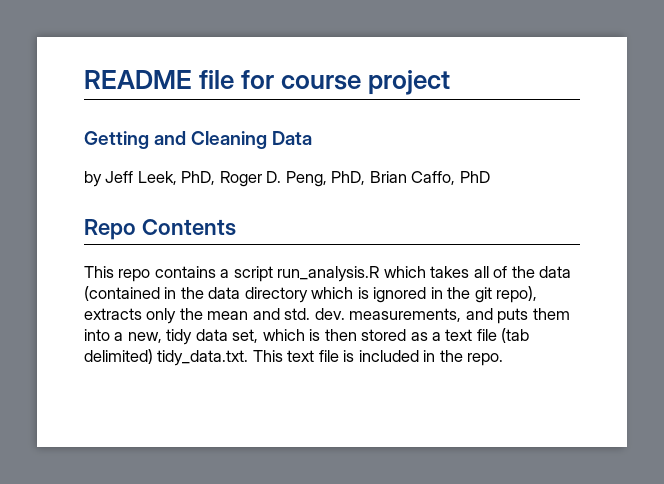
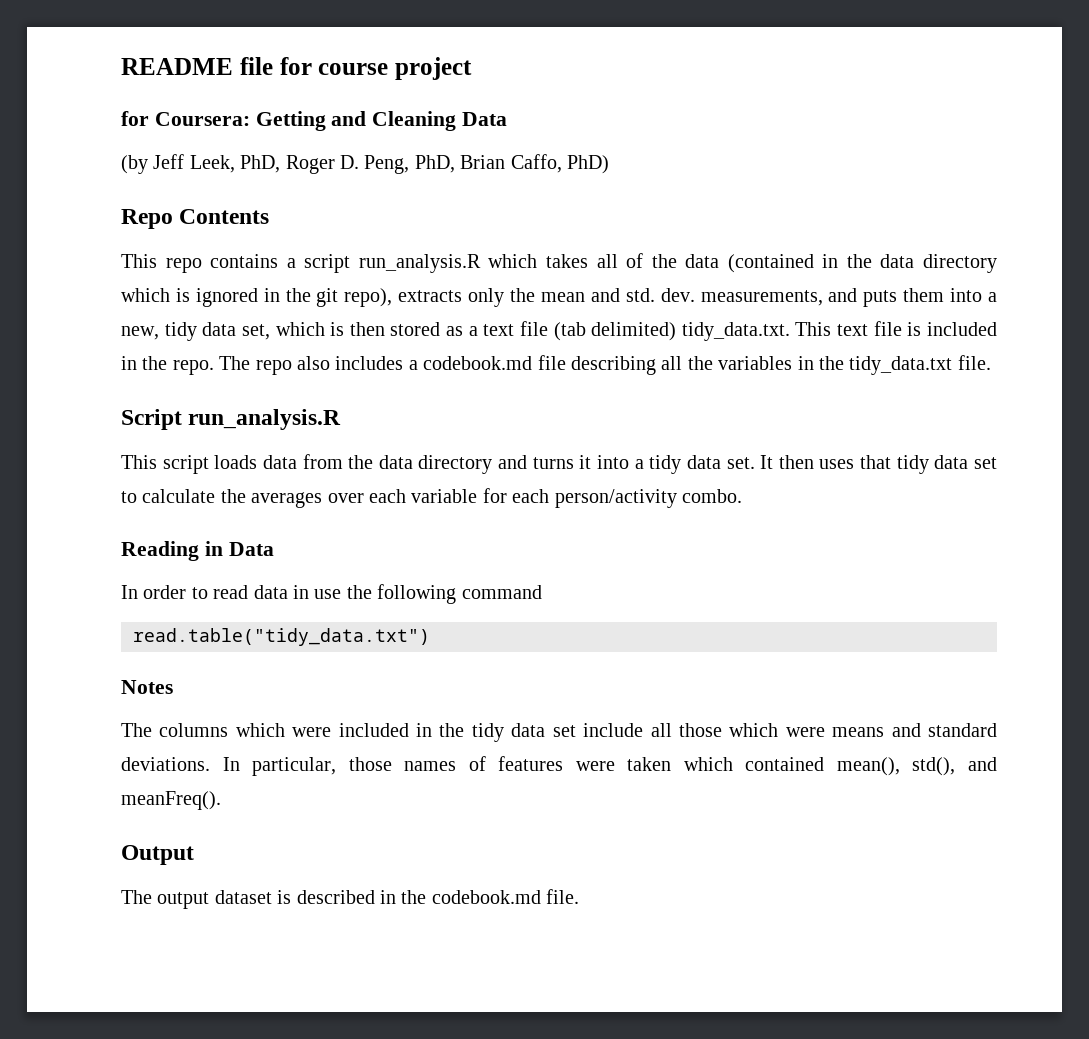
- Getting and Cleaning Data
+ for Coursera: Getting and Cleaning Data
- by Jeff Leek, PhD, Roger D. Peng, PhD, Brian Caffo, PhD
+ (by Jeff Leek, PhD, Roger D. Peng, PhD, Brian Caffo, PhD)
+ The repo also includes a codebook.md file describing all the variables in the tidy_data.txt file.
+ Script run_analysis.R
+ This script loads data from the data directory and turns it into a tidy data set. It then uses that tidy data set to calculate the averages over each variable for each person/activity combo.
+ Reading in Data
+ In order to read data in use the following command
+ read.table("tidy_data.txt")
+ Notes
+ The columns which were included in the tidy data set include all those which were means and standard deviations. In particular, those names of features were taken which contained mean(), std(), and meanFreq().
+ Output
+ The output dataset is described in the codebook.md file.

